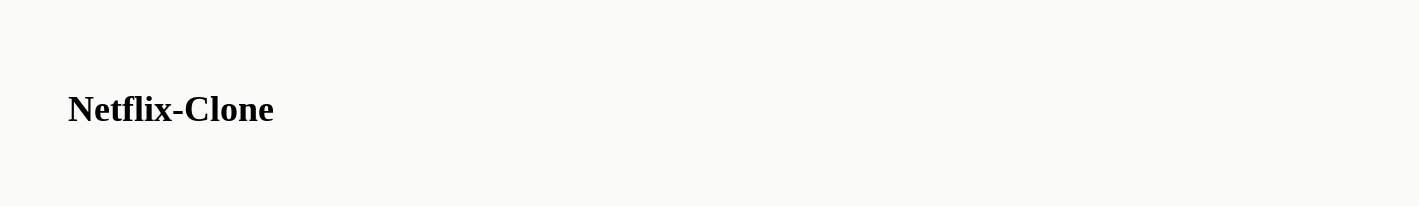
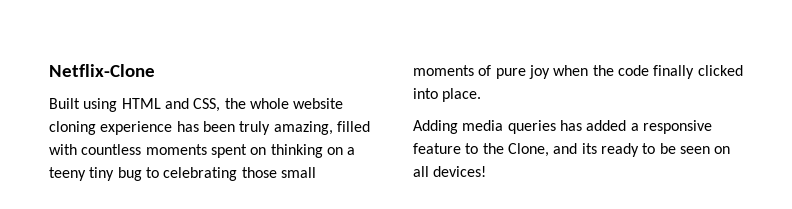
+ Built using HTML and CSS, the whole website cloning experience has been truly amazing, filled with countless moments spent on thinking on a teeny tiny bug to celebrating those small moments of pure joy when the code finally clicked into place.
+ Adding media queries has added a responsive feature to the Clone, and its ready to be seen on all devices!

